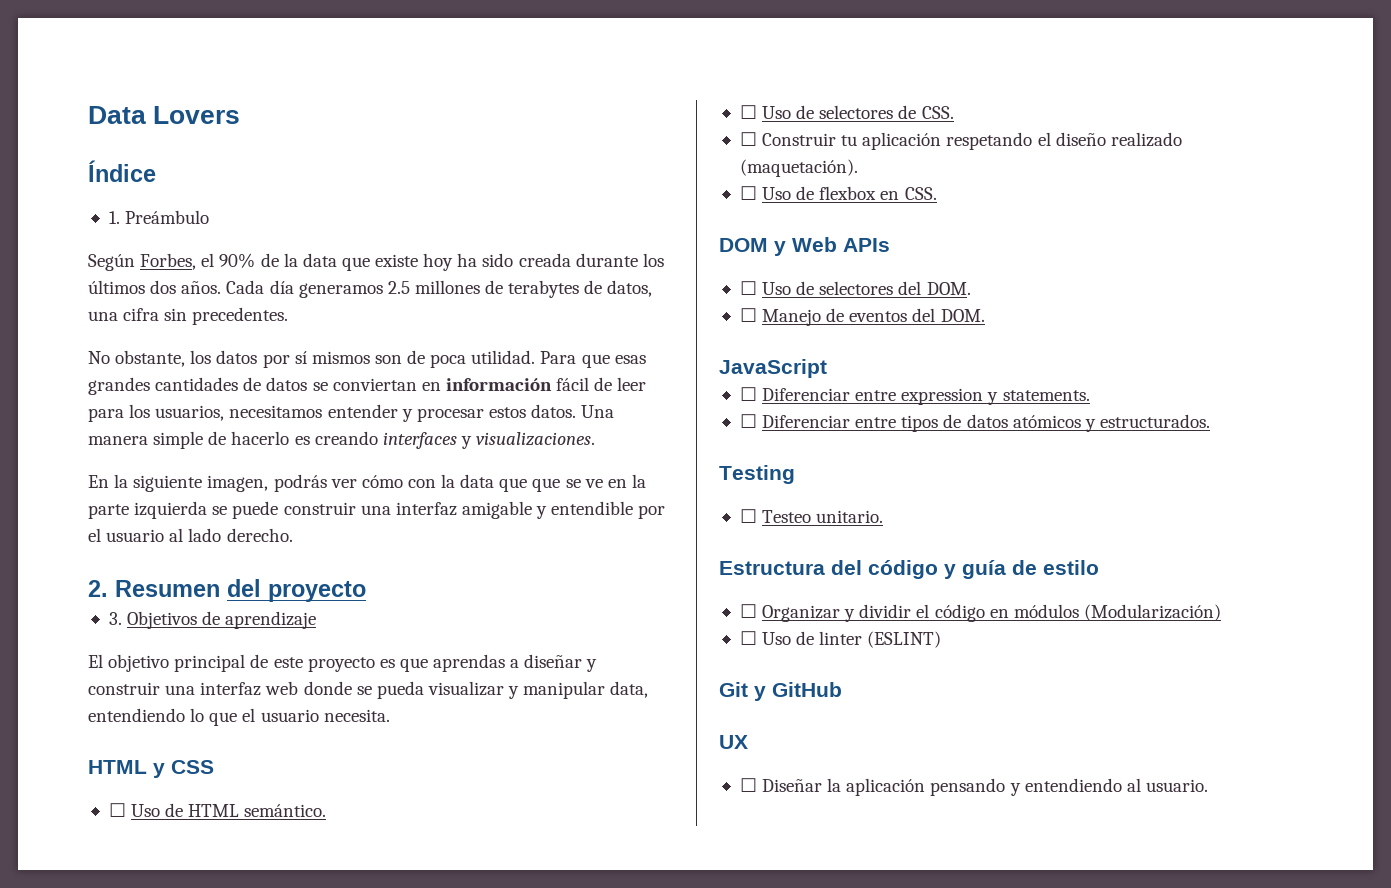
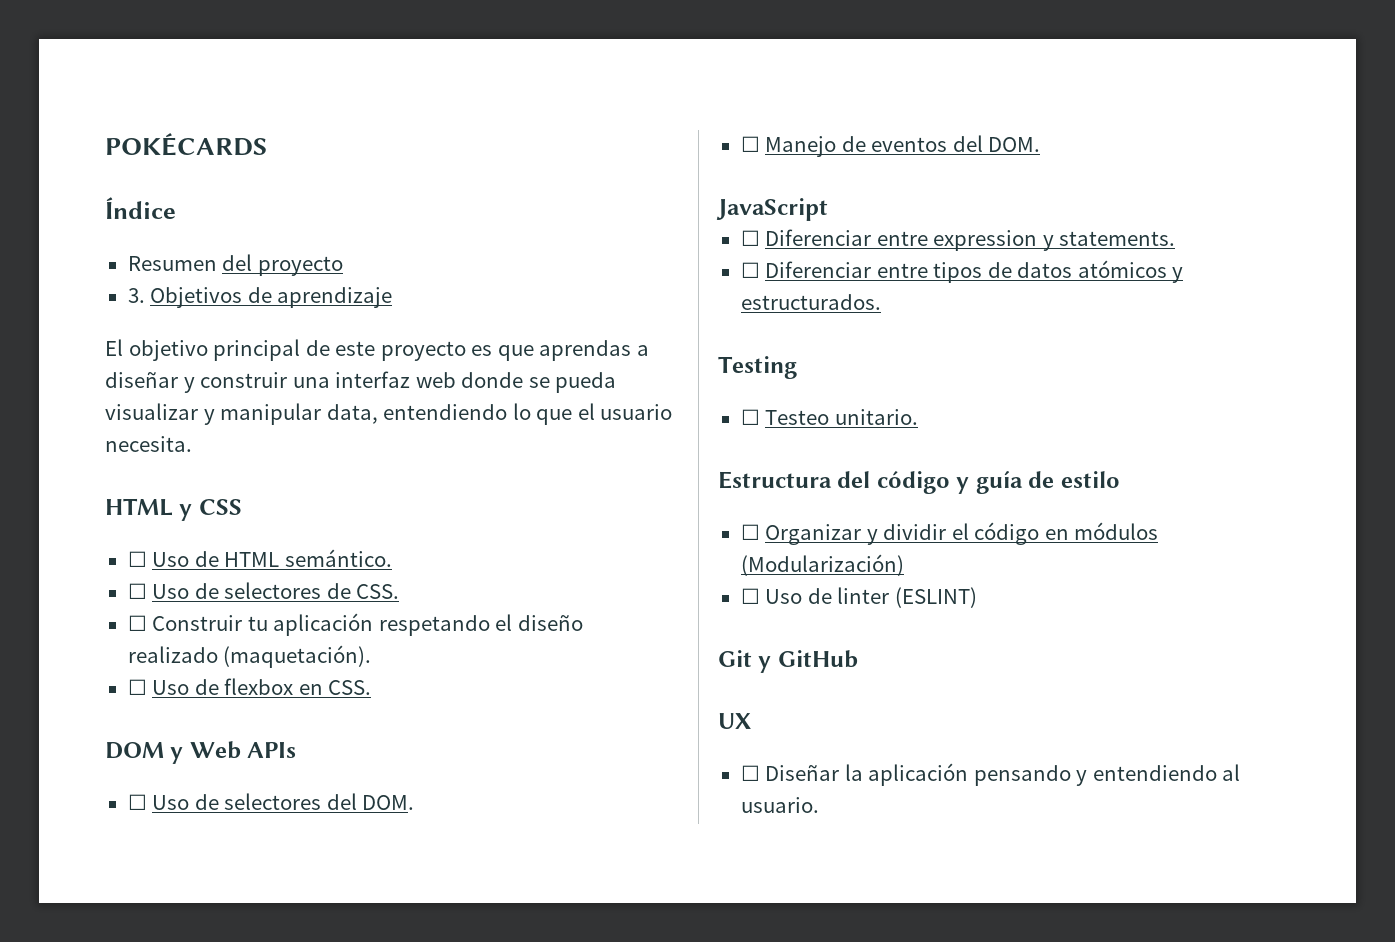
- Data Lovers
+ POKÉCARDS
- 1. Preámbulo
- Según Forbes, el 90% de la data que existe hoy ha sido creada durante los últimos dos años. Cada día generamos 2.5 millones de terabytes de datos, una cifra sin precedentes.
- No obstante, los datos por sí mismos son de poca utilidad. Para que esas grandes cantidades de datos se conviertan en información fácil de leer para los usuarios, necesitamos entender y procesar estos datos. Una manera simple de hacerlo es creando interfaces y visualizaciones.
- En la siguiente imagen, podrás ver cómo con la data que que se ve en la parte izquierda se puede construir una interfaz amigable y entendible por el usuario al lado derecho.
- 2. Resumen del proyecto
+ Resumen del proyecto

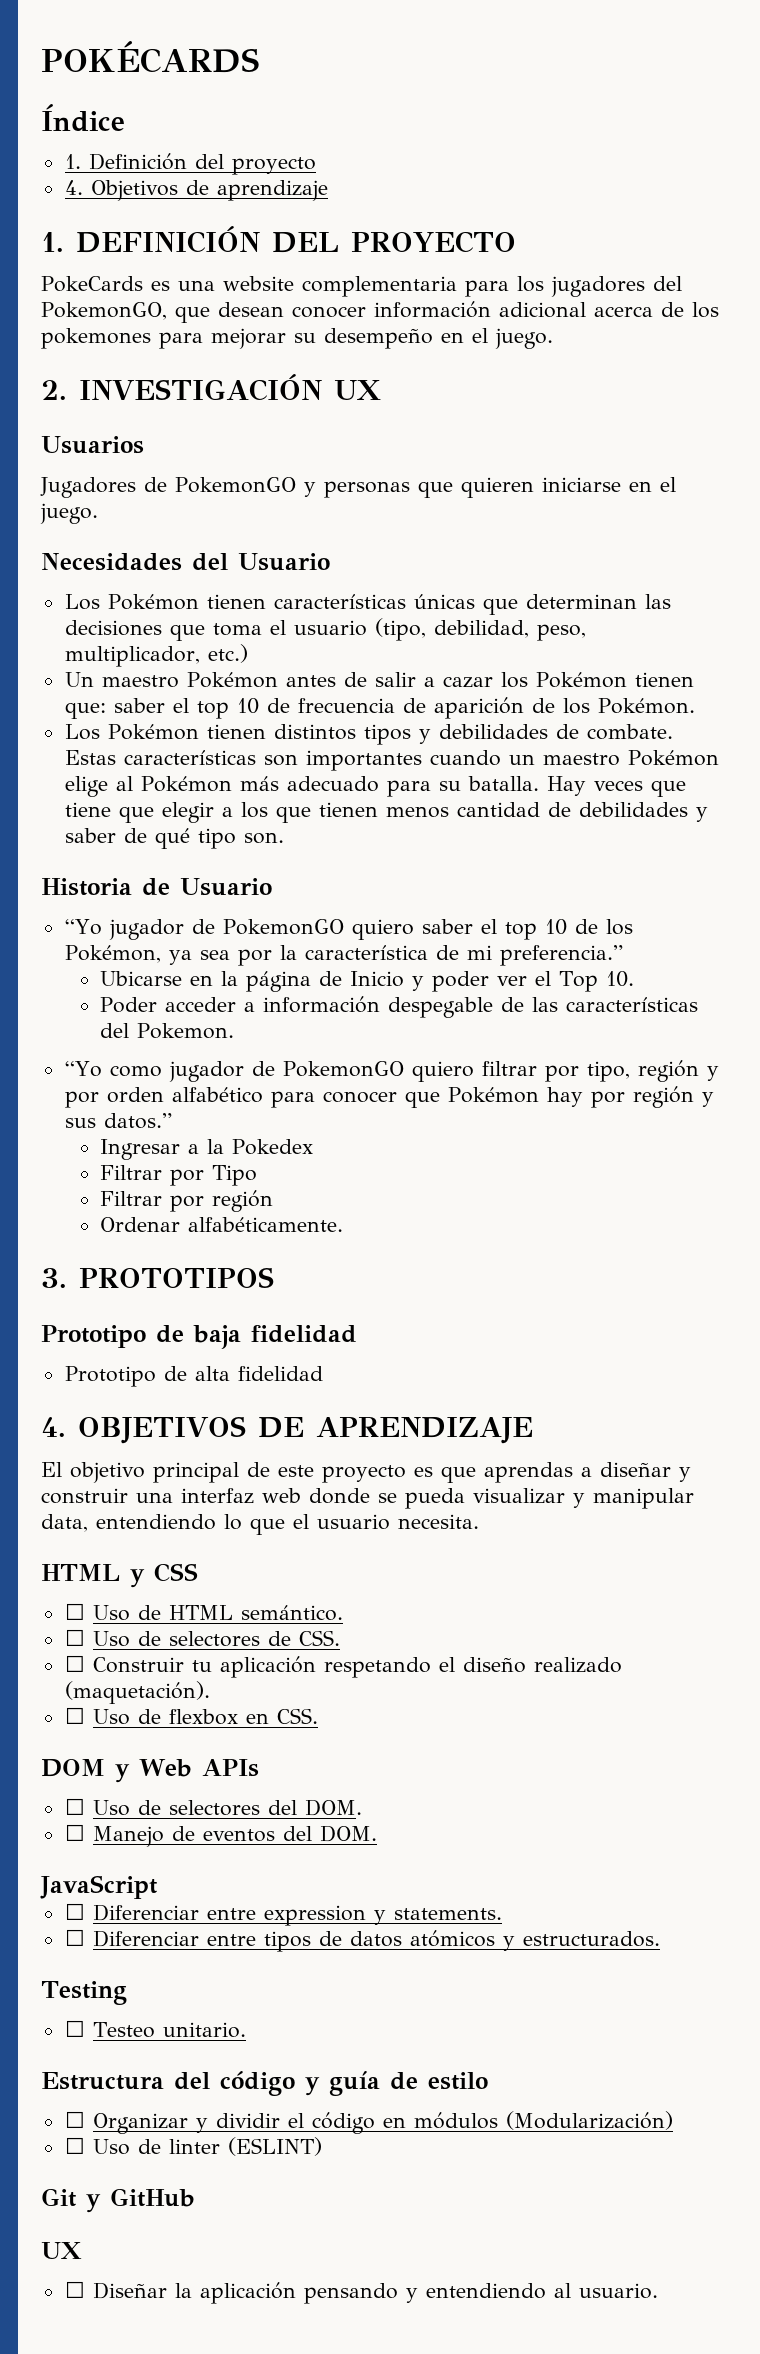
- Resumen del proyecto
+ 1. Definición del proyecto
- 3. Objetivos de aprendizaje
+ 4. Objetivos de aprendizaje
+ 1. DEFINICIÓN DEL PROYECTO
+ PokeCards es una website complementaria para los jugadores del PokemonGO, que desean conocer información adicional acerca de los pokemones para mejorar su desempeño en el juego.
+ 2. INVESTIGACIÓN UX
+ Usuarios
+ Jugadores de PokemonGO y personas que quieren iniciarse en el juego.
+ Necesidades del Usuario
+ Los Pokémon tienen características únicas que determinan las decisiones que toma el usuario (tipo, debilidad, peso, multiplicador, etc.)
+ Un maestro Pokémon antes de salir a cazar los Pokémon tienen que: saber el top 10 de frecuencia de aparición de los Pokémon.
+ Los Pokémon tienen distintos tipos y debilidades de combate. Estas características son importantes cuando un maestro Pokémon elige al Pokémon más adecuado para su batalla. Hay veces que tiene que elegir a los que tienen menos cantidad de debilidades y saber de qué tipo son.
+ Historia de Usuario
+ “Yo jugador de PokemonGO quiero saber el top 10 de los Pokémon, ya sea por la característica de mi preferencia.”
+ Ubicarse en la página de Inicio y poder ver el Top 10.
+ Poder acceder a información despegable de las características del Pokemon.
+ “Yo como jugador de PokemonGO quiero filtrar por tipo, región y por orden alfabético para conocer que Pokémon hay por región y sus datos.”
+ Ingresar a la Pokedex
+ Filtrar por Tipo
+ Filtrar por región
+ Ordenar alfabéticamente.
+ 3. PROTOTIPOS
+ Prototipo de baja fidelidad
+ Prototipo de alta fidelidad
+ 4. OBJETIVOS DE APRENDIZAJE

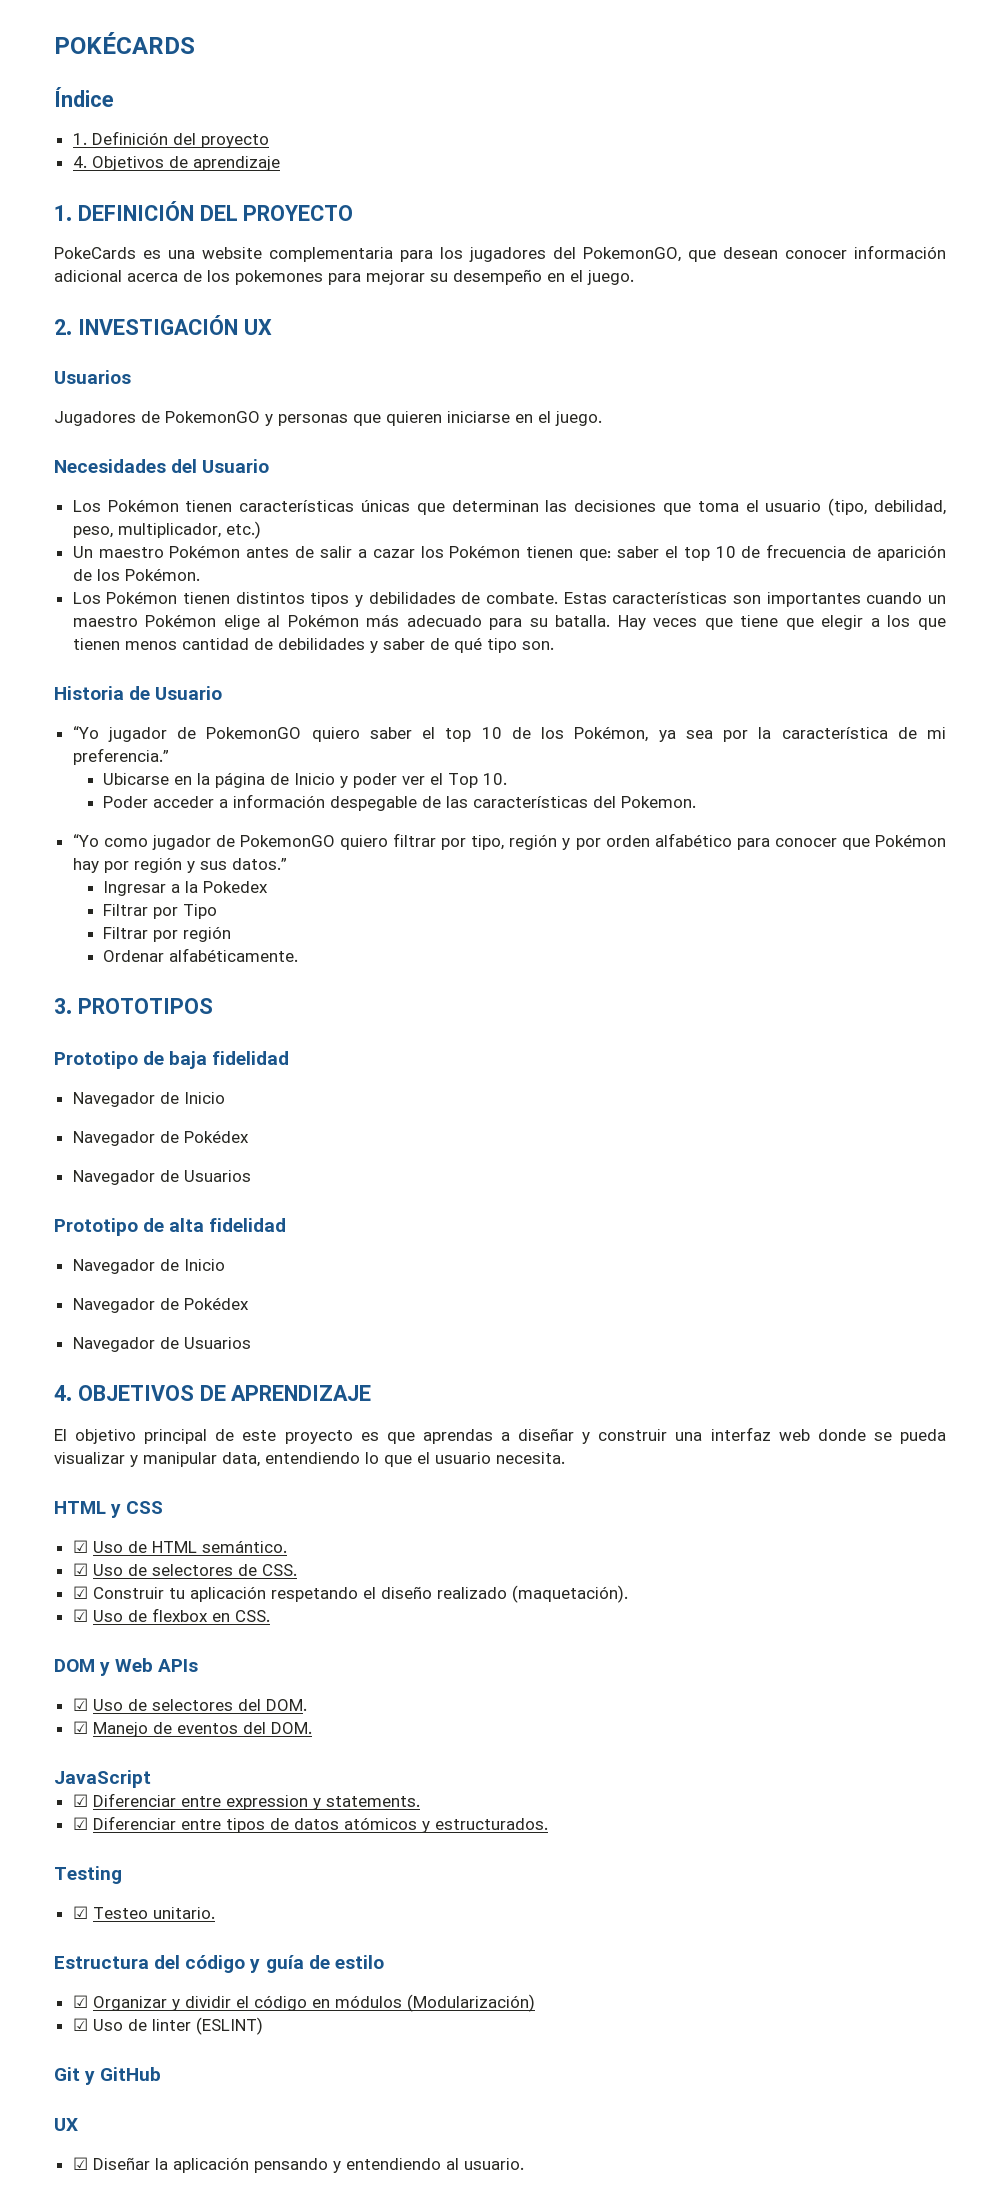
  Prototipo de baja fidelidad
+ Navegador de Inicio
+ Navegador de Pokédex
+ Navegador de Usuarios
  Prototipo de alta fidelidad
+ Navegador de Inicio
+ Navegador de Pokédex
+ Navegador de Usuarios
- ☐ Uso de HTML semántico.
+ ☑ Uso de HTML semántico.
- ☐ Uso de selectores de CSS.
+ ☑ Uso de selectores de CSS.
- ☐ Construir tu aplicación respetando el diseño realizado (maquetación).
+ ☑ Construir tu aplicación respetando el diseño realizado (maquetación).
- ☐ Uso de flexbox en CSS.
+ ☑ Uso de flexbox en CSS.
- ☐ Uso de selectores del DOM.
+ ☑ Uso de selectores del DOM.
- ☐ Manejo de eventos del DOM.
+ ☑ Manejo de eventos del DOM.
- ☐ Diferenciar entre expression y statements.
+ ☑ Diferenciar entre expression y statements.
- ☐ Diferenciar entre tipos de datos atómicos y estructurados.
+ ☑ Diferenciar entre tipos de datos atómicos y estructurados.
- ☐ Testeo unitario.
+ ☑ Testeo unitario.
- ☐ Organizar y dividir el código en módulos (Modularización)
+ ☑ Organizar y dividir el código en módulos (Modularización)
- ☐ Uso de linter (ESLINT)
+ ☑ Uso de linter (ESLINT)
- ☐ Diseñar la aplicación pensando y entendiendo al usuario.
+ ☑ Diseñar la aplicación pensando y entendiendo al usuario.

